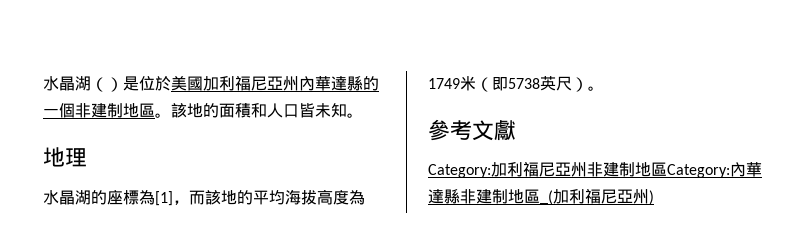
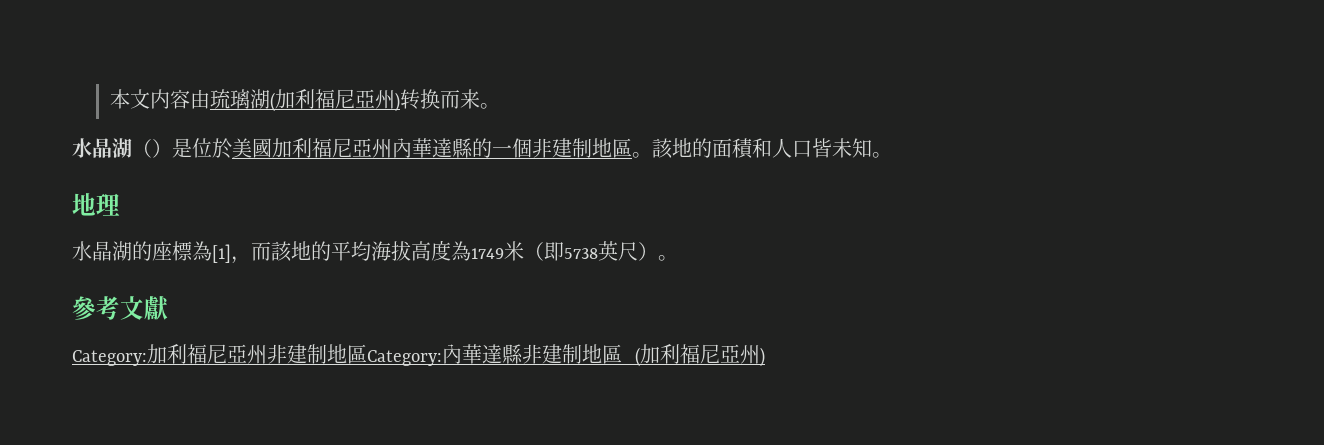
+ 本文内容由琉璃湖(加利福尼亞州)转换而来。

